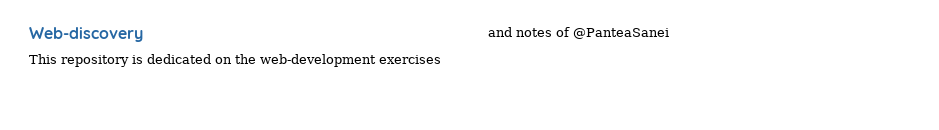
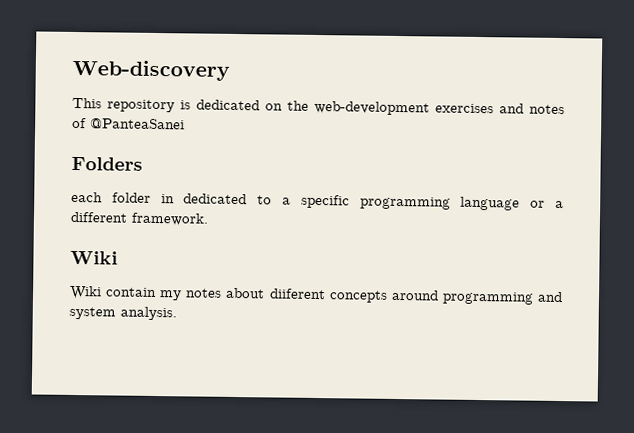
+ Folders
+ each folder in dedicated to a specific programming language or a different framework.
+ Wiki
+ Wiki contain my notes about diiferent concepts around programming and system analysis.

